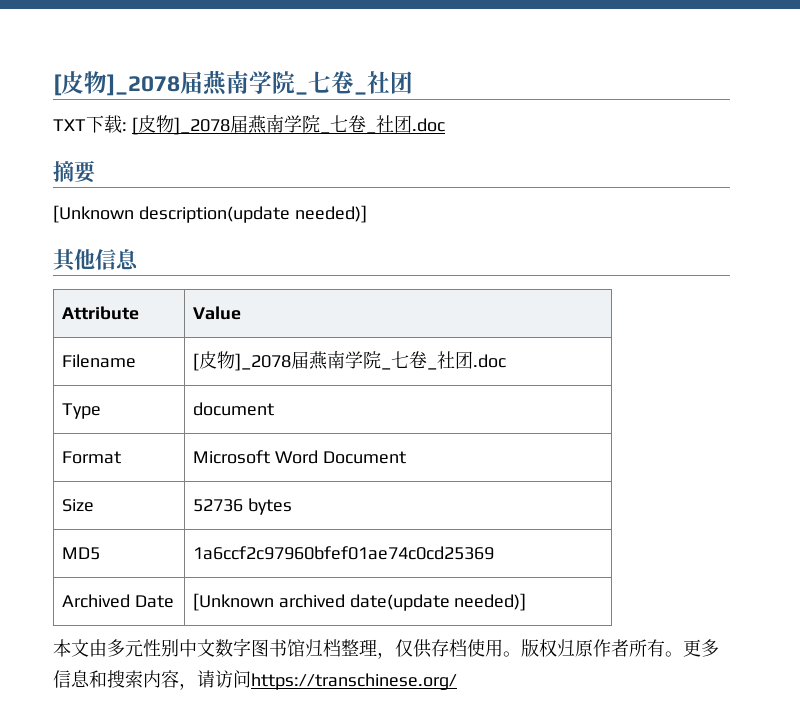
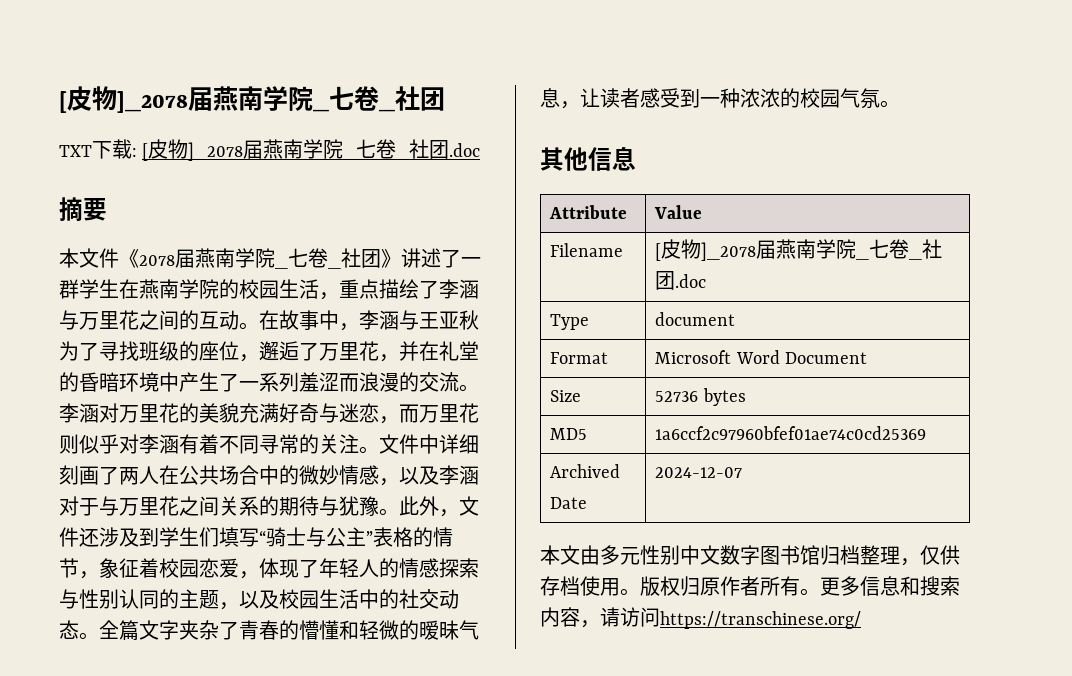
- [Unknown description(update needed)]
+ 本文件《2078届燕南学院_七卷_社团》讲述了一群学生在燕南学院的校园生活，重点描绘了李涵与万里花之间的互动。在故事中，李涵与王亚秋为了寻找班级的座位，邂逅了万里花，并在礼堂的昏暗环境中产生了一系列羞涩而浪漫的交流。李涵对万里花的美貌充满好奇与迷恋，而万里花则似乎对李涵有着不同寻常的关注。文件中详细刻画了两人在公共场合中的微妙情感，以及李涵对于与万里花之间关系的期待与犹豫。此外，文件还涉及到学生们填写“骑士与公主”表格的情节，象征着校园恋爱，体现了年轻人的情感探索与性别认同的主题，以及校园生活中的社交动态。全篇文字夹杂了青春的懵懂和轻微的暧昧气息，让读者感受到一种浓浓的校园气氛。
- Archived Date | [Unknown archived date(update needed)]
+ Archived Date | 2024-12-07

